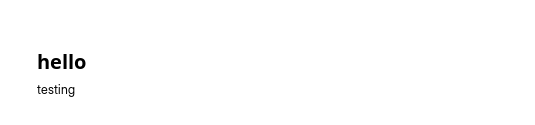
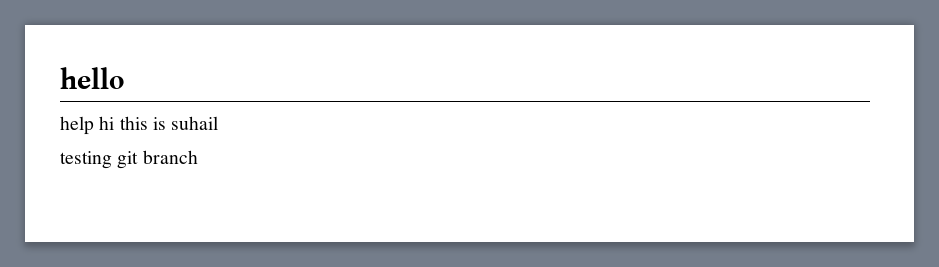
+ help hi this is suhail
- testing
+ testing git branch

